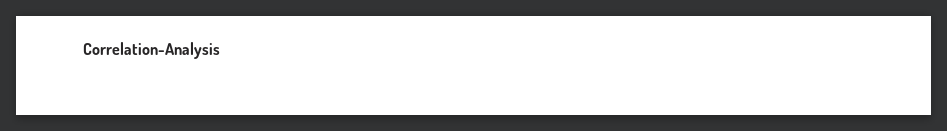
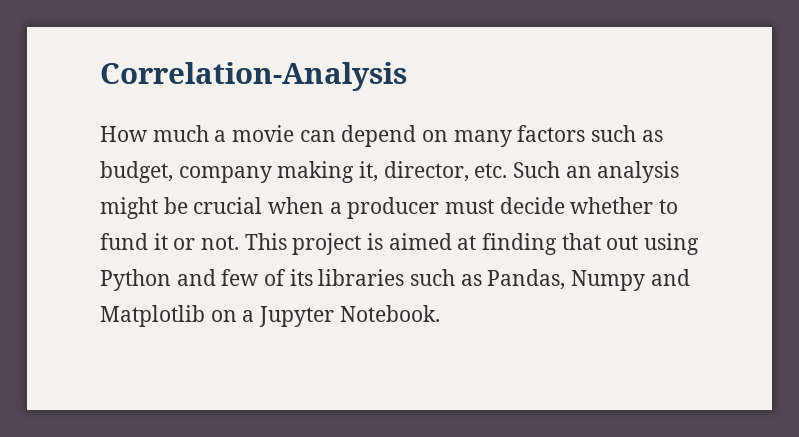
+ How much a movie can depend on many factors such as budget, company making it, director, etc. Such an analysis might be crucial when a producer must decide whether to fund it or not. This project is aimed at finding that out using Python and few of its libraries such as Pandas, Numpy and Matplotlib on a Jupyter Notebook.

